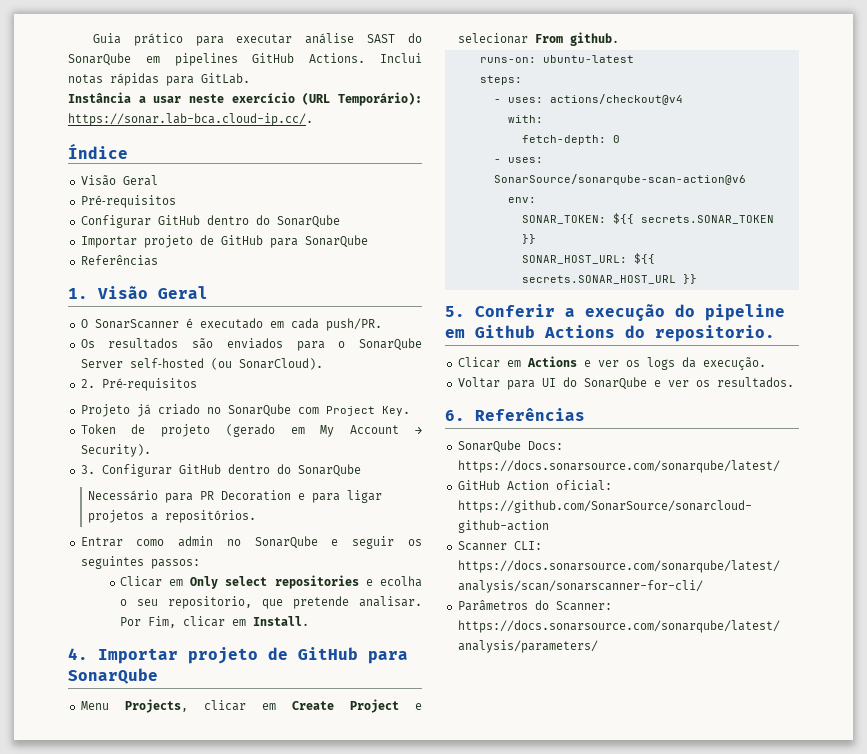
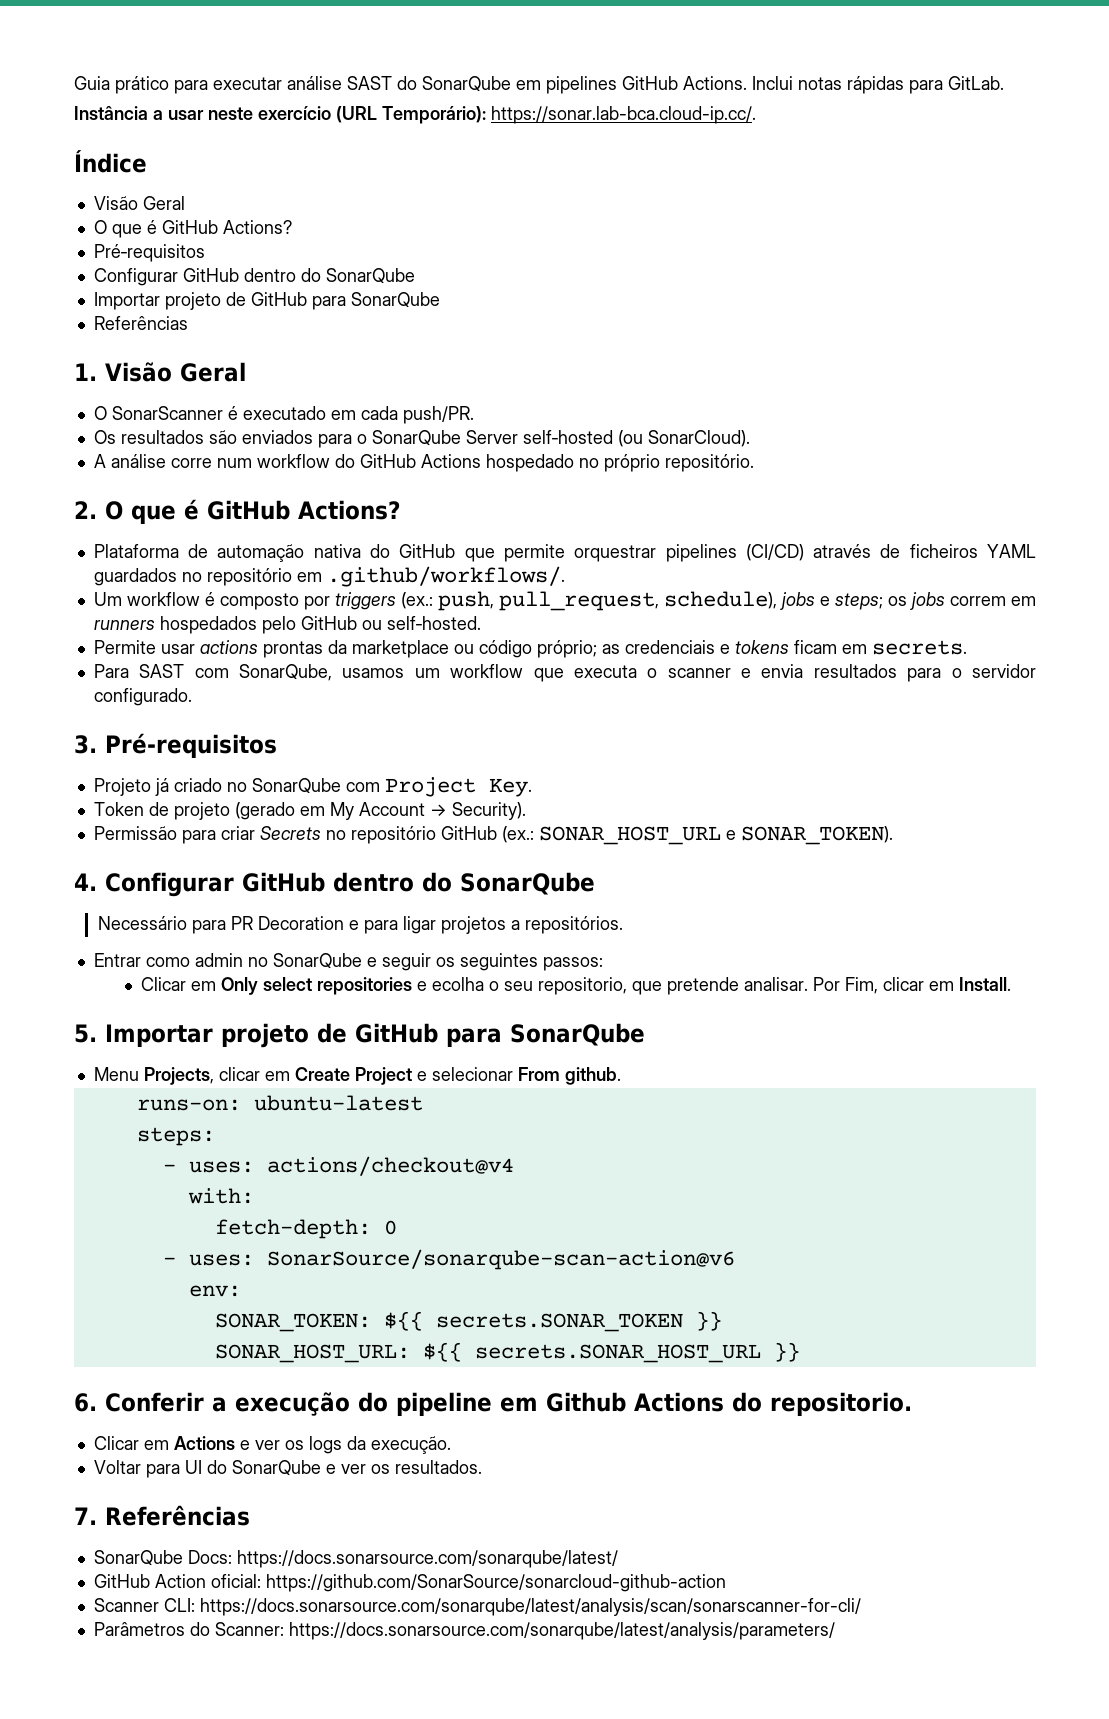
  Índice
  Visão Geral
+ O que é GitHub Actions?
- 2. Pré‑requisitos
+ A análise corre num workflow do GitHub Actions hospedado no próprio repositório.
+ 2. O que é GitHub Actions?
+ Plataforma de automação nativa do GitHub que permite orquestrar pipelines (CI/CD) através de ficheiros YAML guardados no repositório em .github/workflows/.
+ Um workflow é composto por triggers (ex.: push, pull_request, schedule), jobs e steps; os jobs correm em runners hospedados pelo GitHub ou self‑hosted.
+ Permite usar actions prontas da marketplace ou código próprio; as credenciais e tokens ficam em secrets.
+ Para SAST com SonarQube, usamos um workflow que executa o scanner e envia resultados para o servidor configurado.
+ 3. Pré‑requisitos
- 3. Configurar GitHub dentro do SonarQube
+ Permissão para criar Secrets no repositório GitHub (ex.: SONAR_HOST_URL e SONAR_TOKEN).
+ 4. Configurar GitHub dentro do SonarQube
- 4. Importar projeto de GitHub para SonarQube
+ 5. Importar projeto de GitHub para SonarQube
- 5. Conferir a execução do pipeline em Github Actions do repositorio.
+ 6. Conferir a execução do pipeline em Github Actions do repositorio.
- 6. Referências
+ 7. Referências

